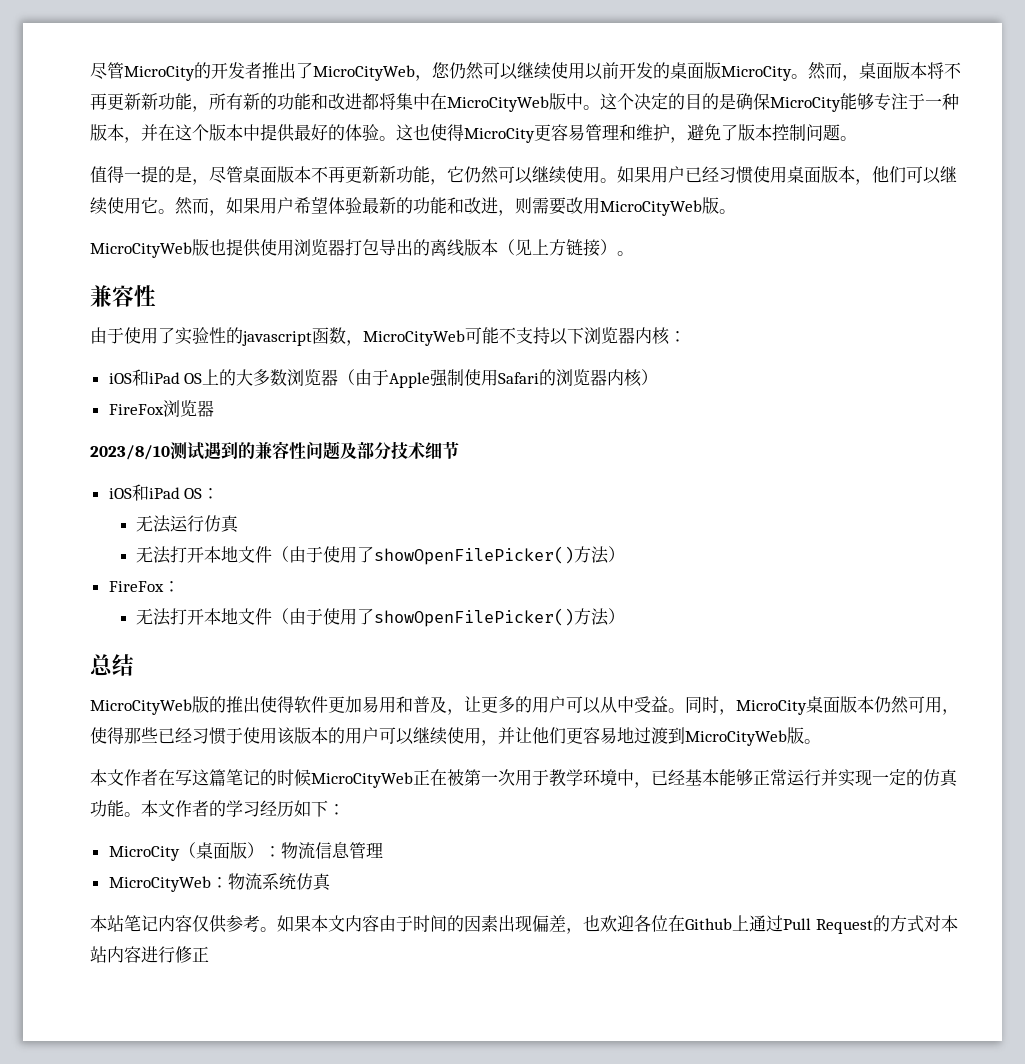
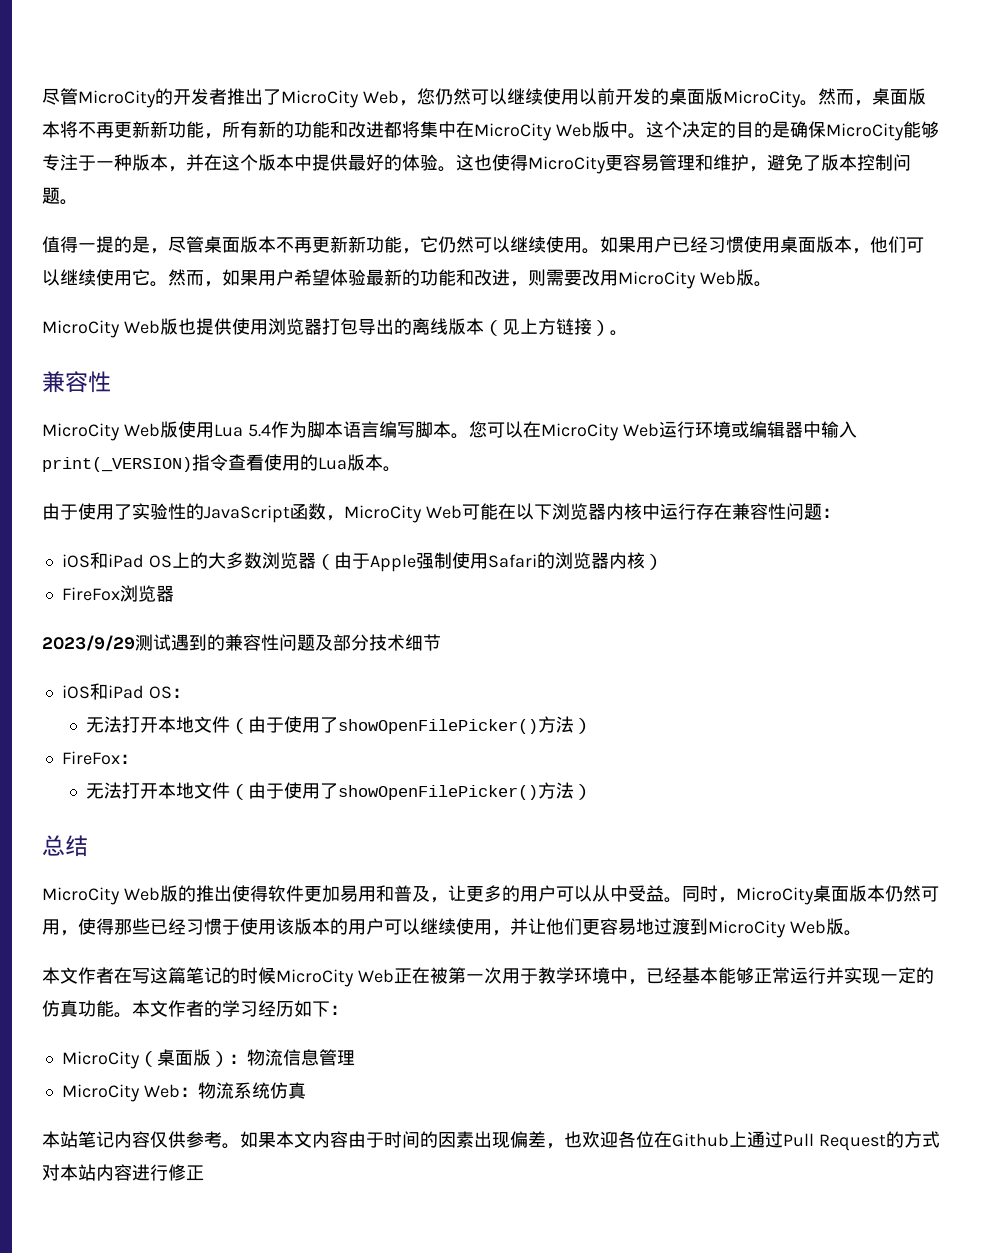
- 尽管MicroCity的开发者推出了MicroCityWeb，您仍然可以继续使用以前开发的桌面版MicroCity。
+ 尽管MicroCity的开发者推出了MicroCity Web，您仍然可以继续使用以前开发的桌面版MicroCity。
- 然而，桌面版本将不再更新新功能，所有新的功能和改进都将集中在MicroCityWeb版中。
+ 然而，桌面版本将不再更新新功能，所有新的功能和改进都将集中在MicroCity Web版中。
- 然而，如果用户希望体验最新的功能和改进，则需要改用MicroCityWeb版。
- MicroCityWeb版也提供使用浏览器打包导出的离线版本（见上方链接）。
+ 然而，如果用户希望体验最新的功能和改进，则需要改用MicroCity Web版。
+ MicroCity Web版也提供使用浏览器打包导出的离线版本（见上方链接）。
+ MicroCity Web版使用Lua 5.4作为脚本语言编写脚本。您可以在MicroCity Web运行环境或编辑器中输入print(_VERSION)指令查看使用的Lua版本。
- 由于使用了实验性的javascript函数，MicroCityWeb可能不支持以下浏览器内核：
+ 由于使用了实验性的JavaScript函数，MicroCity Web可能在以下浏览器内核中运行存在兼容性问题：
- 2023/8/10测试遇到的兼容性问题及部分技术细节
+ 2023/9/29测试遇到的兼容性问题及部分技术细节
- 无法运行仿真
- MicroCityWeb版的推出使得软件更加易用和普及，让更多的用户可以从中受益。
+ MicroCity Web版的推出使得软件更加易用和普及，让更多的用户可以从中受益。
- 同时，MicroCity桌面版本仍然可用，使得那些已经习惯于使用该版本的用户可以继续使用，并让他们更容易地过渡到MicroCityWeb版。
+ 同时，MicroCity桌面版本仍然可用，使得那些已经习惯于使用该版本的用户可以继续使用，并让他们更容易地过渡到MicroCity Web版。
- 本文作者在写这篇笔记的时候MicroCityWeb正在被第一次用于教学环境中，已经基本能够正常运行并实现一定的仿真功能。
+ 本文作者在写这篇笔记的时候MicroCity Web正在被第一次用于教学环境中，已经基本能够正常运行并实现一定的仿真功能。
- MicroCityWeb：物流系统仿真
+ MicroCity Web：物流系统仿真

